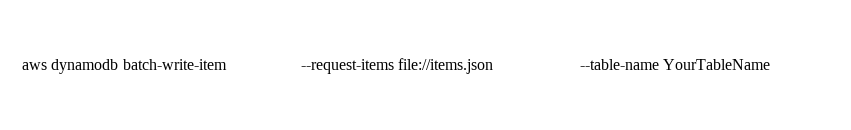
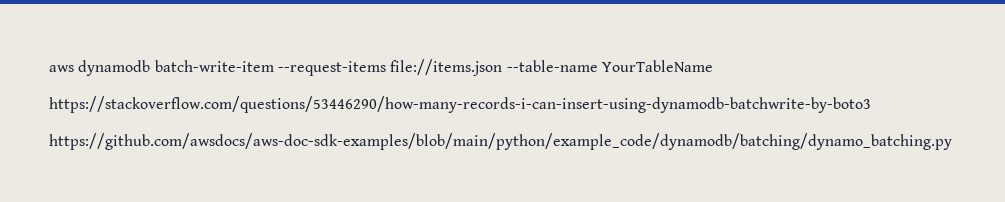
+ https://stackoverflow.com/questions/53446290/how-many-records-i-can-insert-using-dynamodb-batchwrite-by-boto3
+ https://github.com/awsdocs/aws-doc-sdk-examples/blob/main/python/example_code/dynamodb/batching/dynamo_batching.py

